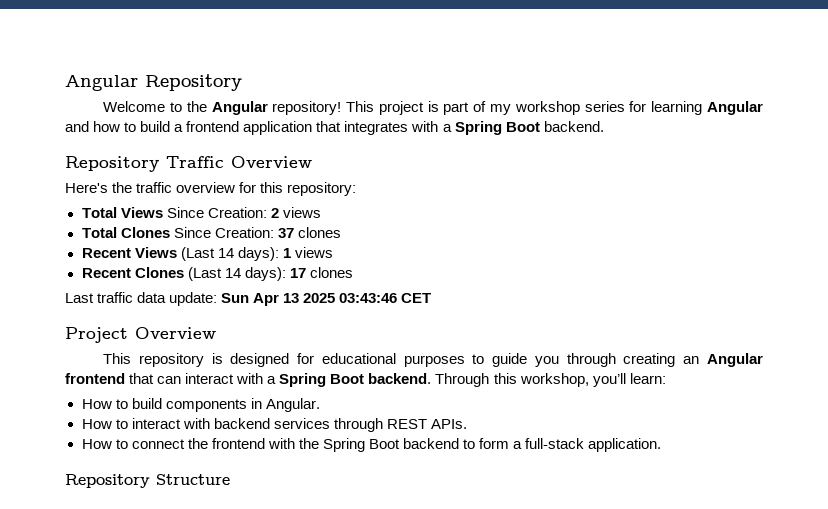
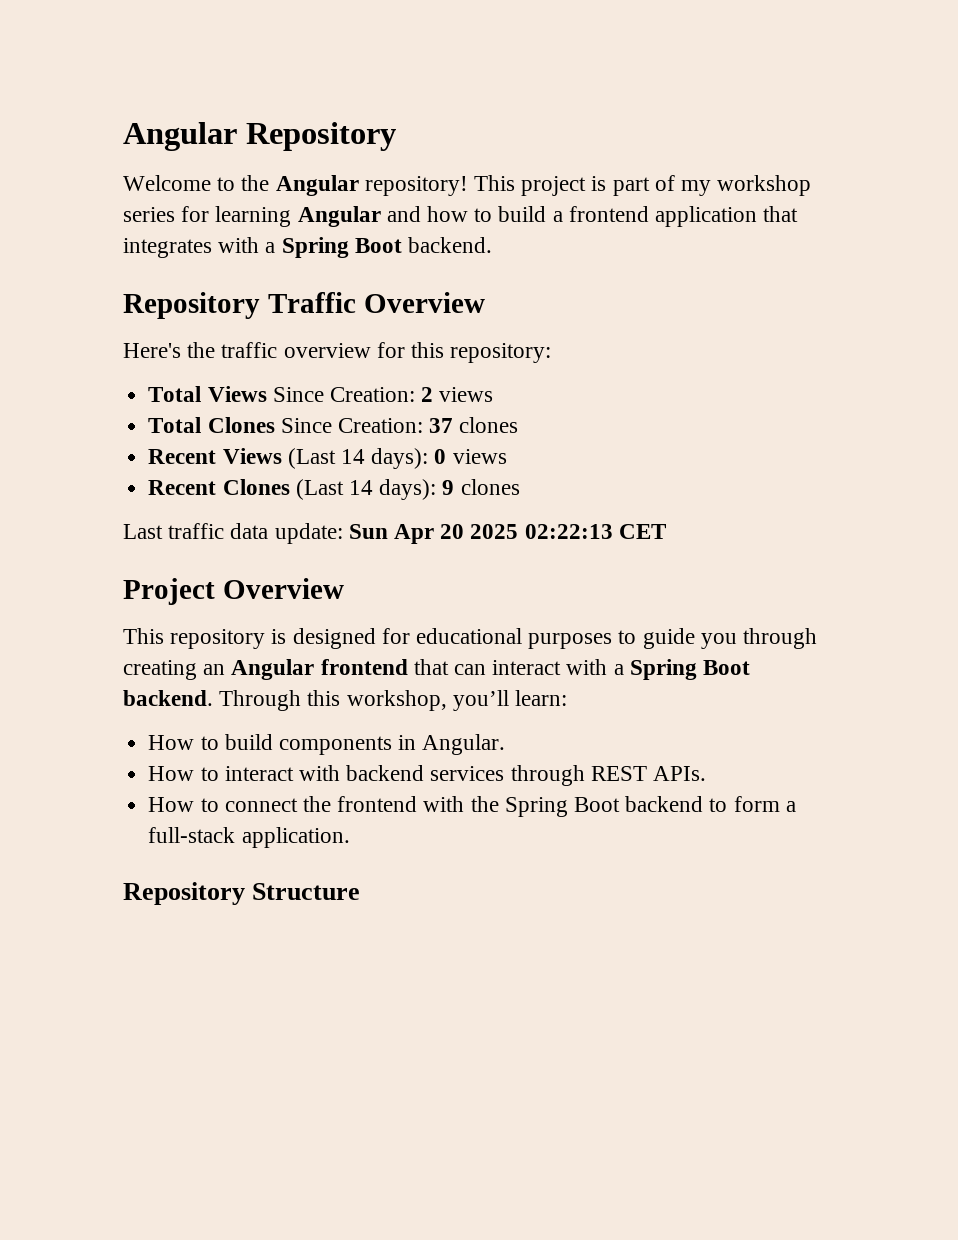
- Recent Views (Last 14 days): 1 views
+ Recent Views (Last 14 days): 0 views
- Recent Clones (Last 14 days): 17 clones
+ Recent Clones (Last 14 days): 9 clones
- Last traffic data update: Sun Apr 13 2025 03:43:46 CET
+ Last traffic data update: Sun Apr 20 2025 02:22:13 CET

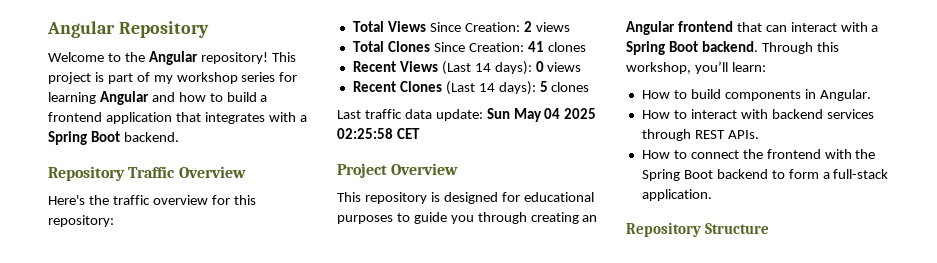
- Total Clones Since Creation: 37 clones
+ Total Clones Since Creation: 41 clones
- Recent Clones (Last 14 days): 9 clones
+ Recent Clones (Last 14 days): 5 clones
- Last traffic data update: Sun Apr 20 2025 02:22:13 CET
+ Last traffic data update: Sun May 04 2025 02:25:58 CET

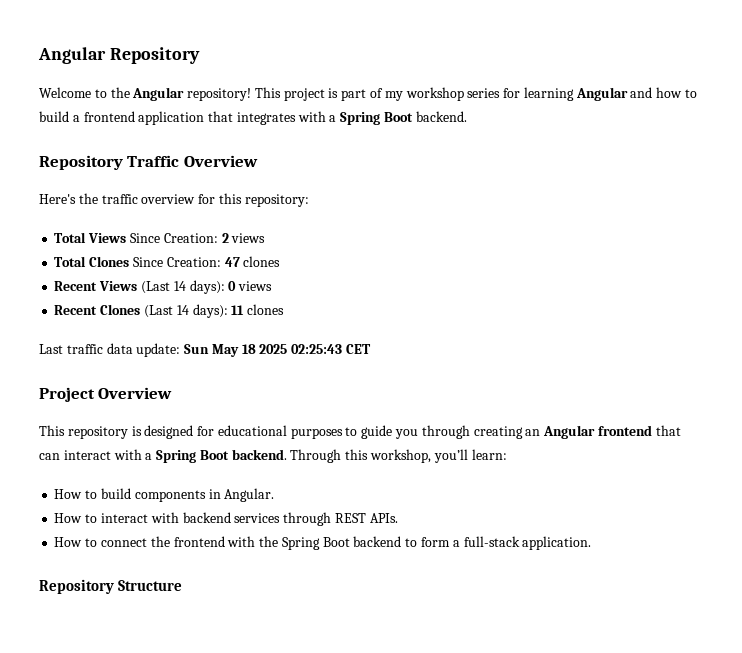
- Total Clones Since Creation: 41 clones
+ Total Clones Since Creation: 47 clones
- Recent Clones (Last 14 days): 5 clones
+ Recent Clones (Last 14 days): 11 clones
- Last traffic data update: Sun May 04 2025 02:25:58 CET
+ Last traffic data update: Sun May 18 2025 02:25:43 CET

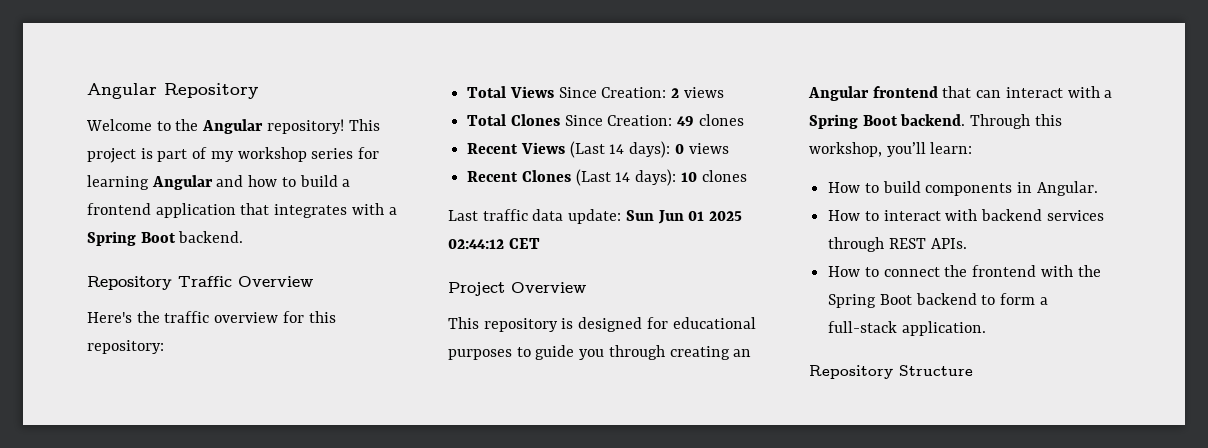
- Total Clones Since Creation: 47 clones
+ Total Clones Since Creation: 49 clones
- Recent Clones (Last 14 days): 11 clones
+ Recent Clones (Last 14 days): 10 clones
- Last traffic data update: Sun May 18 2025 02:25:43 CET
+ Last traffic data update: Sun Jun 01 2025 02:44:12 CET

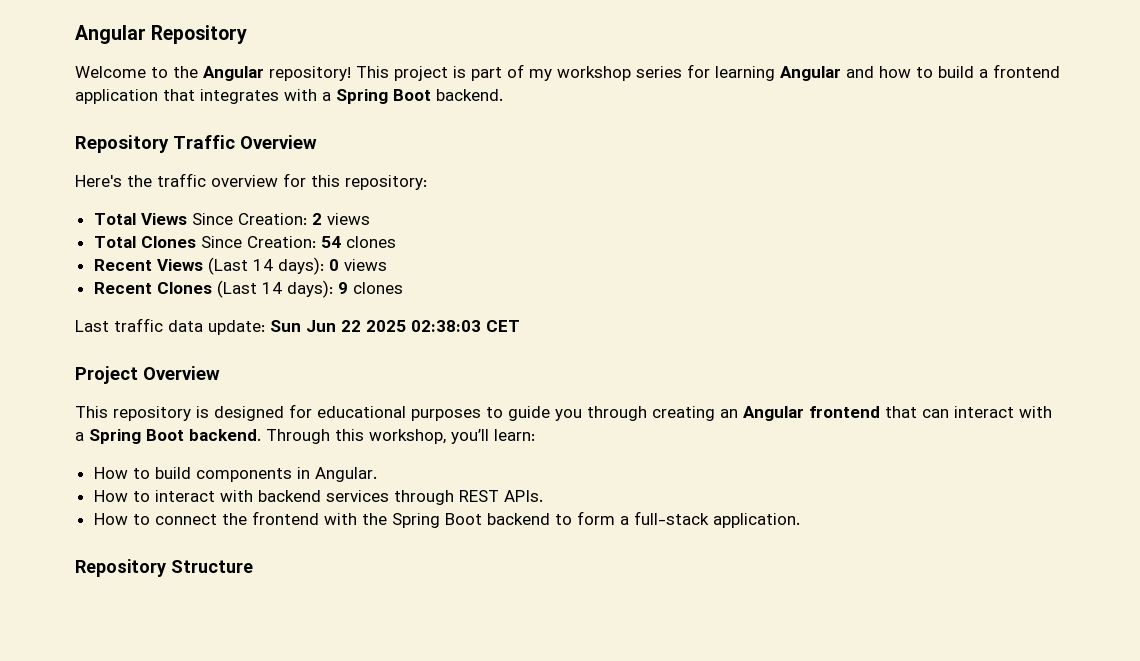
- Total Clones Since Creation: 49 clones
+ Total Clones Since Creation: 54 clones
- Recent Clones (Last 14 days): 10 clones
+ Recent Clones (Last 14 days): 9 clones
- Last traffic data update: Sun Jun 01 2025 02:44:12 CET
+ Last traffic data update: Sun Jun 22 2025 02:38:03 CET

